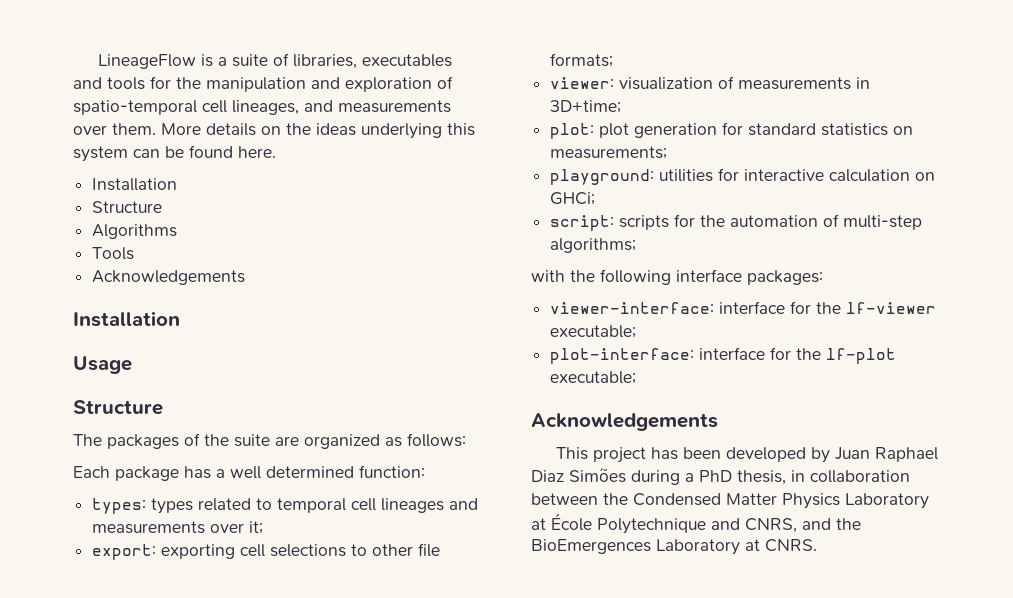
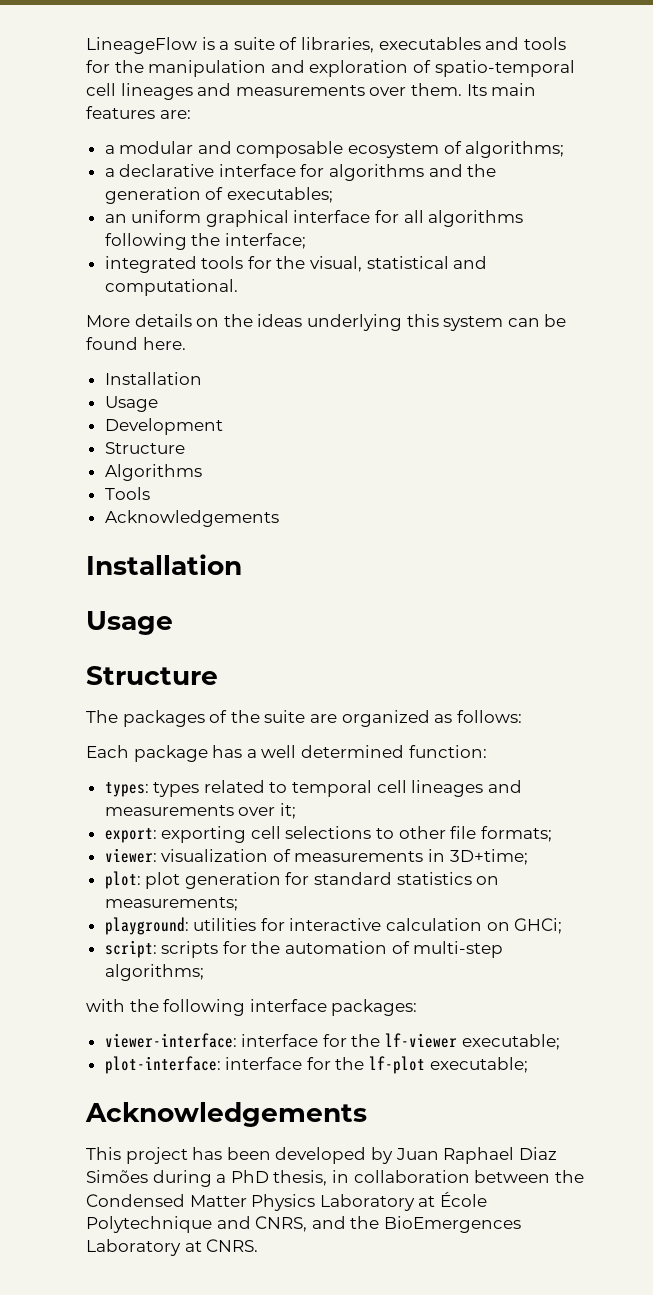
- LineageFlow is a suite of libraries, executables and tools for the manipulation and exploration of spatio-temporal cell lineages, and measurements over them. More details on the ideas underlying this system can be found here.
+ LineageFlow is a suite of libraries, executables and tools for the manipulation and exploration of spatio-temporal cell lineages and measurements over them. Its main features are:
+ a modular and composable ecosystem of algorithms;
+ a declarative interface for algorithms and the generation of executables;
+ an uniform graphical interface for all algorithms following the interface;
+ integrated tools for the visual, statistical and computational.
+ More details on the ideas underlying this system can be found here.
  Installation
+ Usage
+ Development

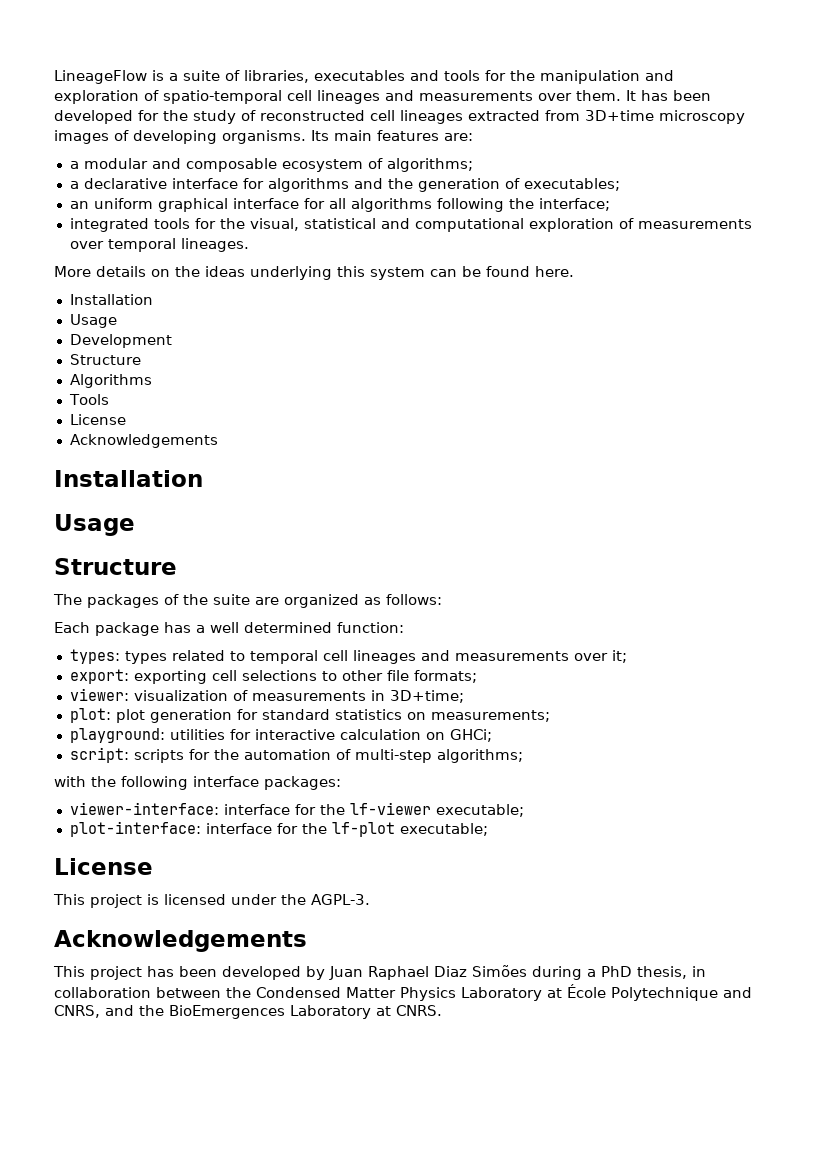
+ It has been developed for the study of reconstructed cell lineages extracted from 3D+time microscopy images of developing organisms.
- integrated tools for the visual, statistical and computational.
+ integrated tools for the visual, statistical and computational exploration of measurements over temporal lineages.
  Tools
+ License
  plot-interface: interface for the lf-plot executable;
+ License
+ This project is licensed under the AGPL-3.

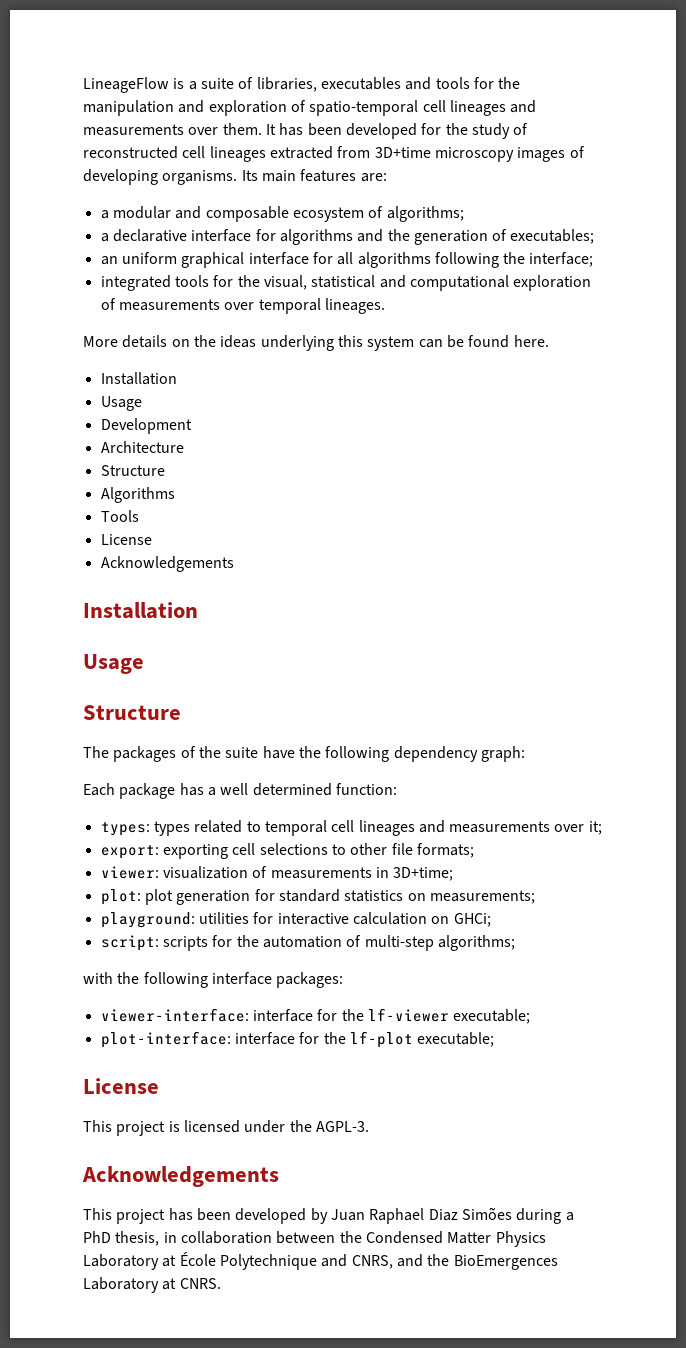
+ Architecture
- The packages of the suite are organized as follows:
+ The packages of the suite have the following dependency graph:

